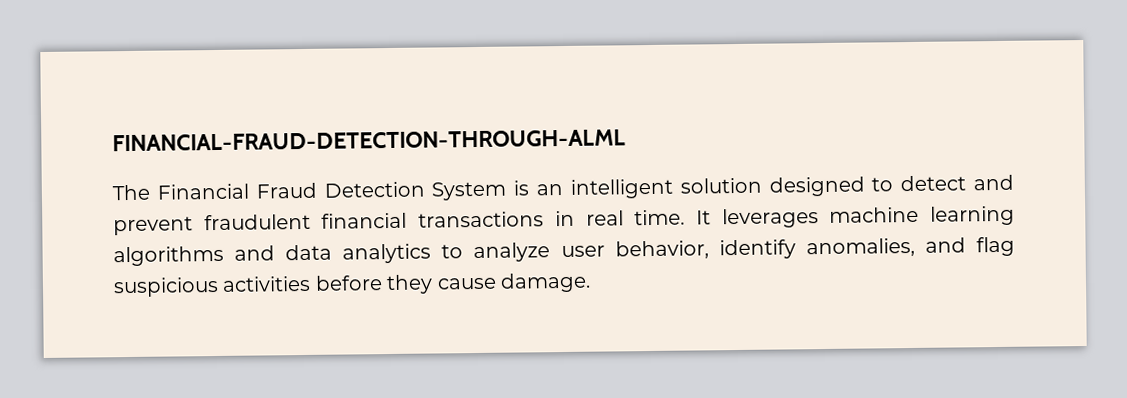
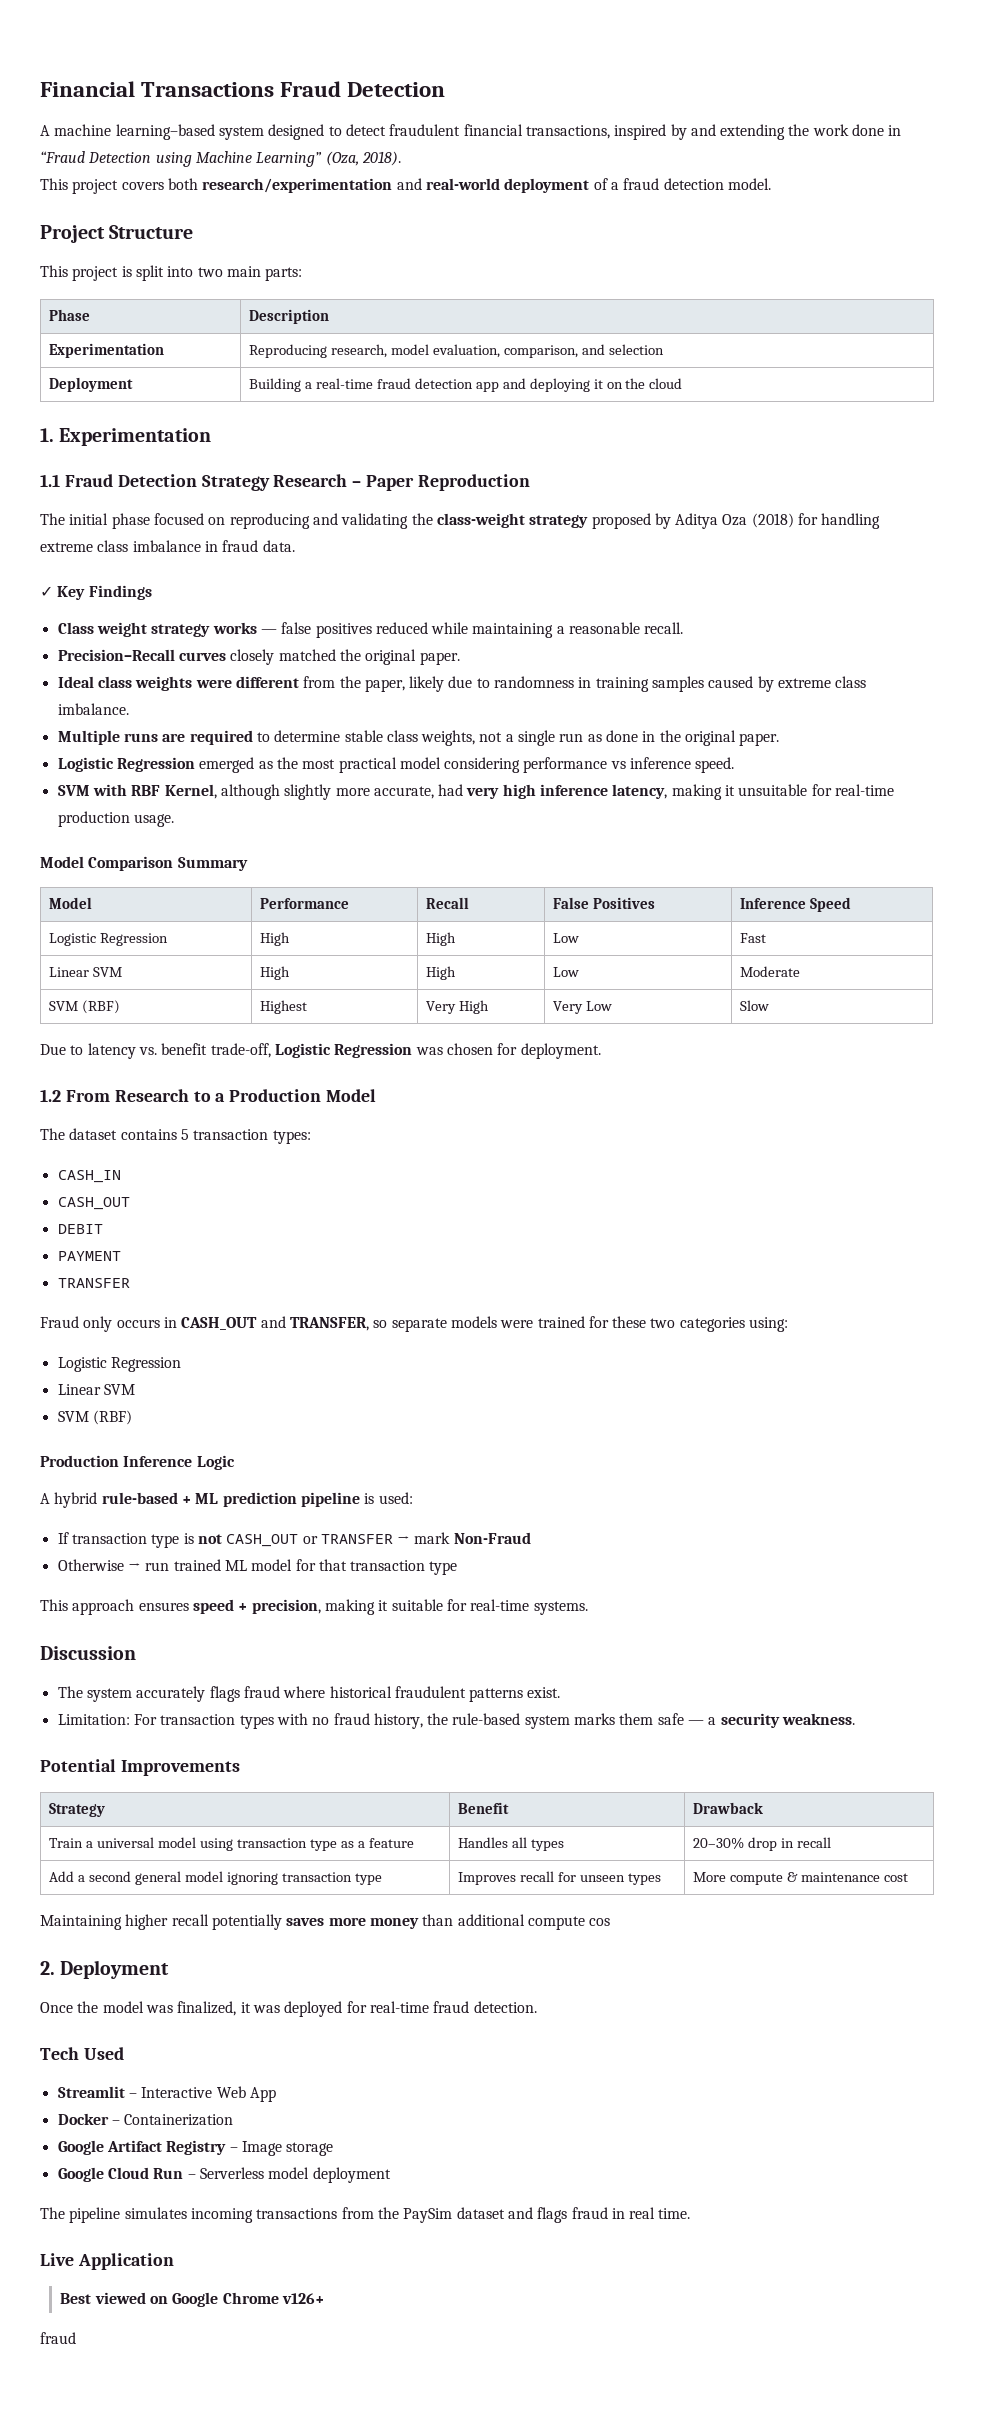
- FINANCIAL-FRAUD-DETECTION-THROUGH-ALML
- The Financial Fraud Detection System is an intelligent solution designed to detect and prevent fraudulent financial transactions in real time. It leverages machine learning algorithms and data analytics to analyze user behavior, identify anomalies, and flag suspicious activities before they cause damage.
+ Financial Transactions Fraud Detection
+ A machine learning–based system designed to detect fraudulent financial transactions, inspired by and extending the work done in “Fraud Detection using Machine Learning” (Oza, 2018).
+ This project covers both research/experimentation and real-world deployment of a fraud detection model.
+ Project Structure
+ This project is split into two main parts:
+ Phase | Description
+ Experimentation | Reproducing research, model evaluation, comparison, and selection
+ Deployment | Building a real-time fraud detection app and deploying it on the cloud
+ 1. Experimentation
+ 1.1 Fraud Detection Strategy Research – Paper Reproduction
+ The initial phase focused on reproducing and validating the class-weight strategy proposed by Aditya Oza (2018) for handling extreme class imbalance in fraud data.
+ ✓ Key Findings
+ Class weight strategy works — false positives reduced while maintaining a reasonable recall.
+ Precision–Recall curves closely matched the original paper.
+ Ideal class weights were different from the paper, likely due to randomness in training samples caused by extreme class imbalance.
+ Multiple runs are required to determine stable class weights, not a single run as done in the original paper.
+ Logistic Regression emerged as the most practical model considering performance vs inference speed.
+ SVM with RBF Kernel, although slightly more accurate, had very high inference latency, making it unsuitable for real-time production usage.
+ Model Comparison Summary
+ Model | Performance | Recall | False Positives | Inference Speed
+ Logistic Regression | High | High | Low | Fast
+ Linear SVM | High | High | Low | Moderate
+ SVM (RBF) | Highest | Very High | Very Low | Slow
+ Due to latency vs. benefit trade-off, Logistic Regression was chosen for deployment.
+ 1.2 From Research to a Production Model
+ The dataset contains 5 transaction types:
+ CASH_IN
+ CASH_OUT
+ DEBIT
+ PAYMENT
+ TRANSFER
+ Fraud only occurs in CASH_OUT and TRANSFER, so separate models were trained for these two categories using:
+ Logistic Regression
+ Linear SVM
+ SVM (RBF)
+ Production Inference Logic
+ A hybrid rule-based + ML prediction pipeline is used:
+ If transaction type is not CASH_OUT or TRANSFER → mark Non-Fraud
+ Otherwise → run trained ML model for that transaction type
+ This approach ensures speed + precision, making it suitable for real-time systems.
+ Discussion
+ The system accurately flags fraud where historical fraudulent patterns exist.
+ Limitation: For transaction types with no fraud history, the rule-based system marks them safe — a security weakness.
+ Potential Improvements
+ Strategy | Benefit | Drawback
+ Train a universal model using transaction type as a feature | Handles all types | 20–30% drop in recall
+ Add a second general model ignoring transaction type | Improves recall for unseen types | More compute & maintenance cost
+ Maintaining higher recall potentially saves more money than additional compute cos
+ 2. Deployment
+ Once the model was finalized, it was deployed for real-time fraud detection.
+ Tech Used
+ Streamlit – Interactive Web App
+ Docker – Containerization
+ Google Artifact Registry – Image storage
+ Google Cloud Run – Serverless model deployment
+ The pipeline simulates incoming transactions from the PaySim dataset and flags fraud in real time.
+ Live Application
+ Best viewed on Google Chrome v126+
+ fraud

